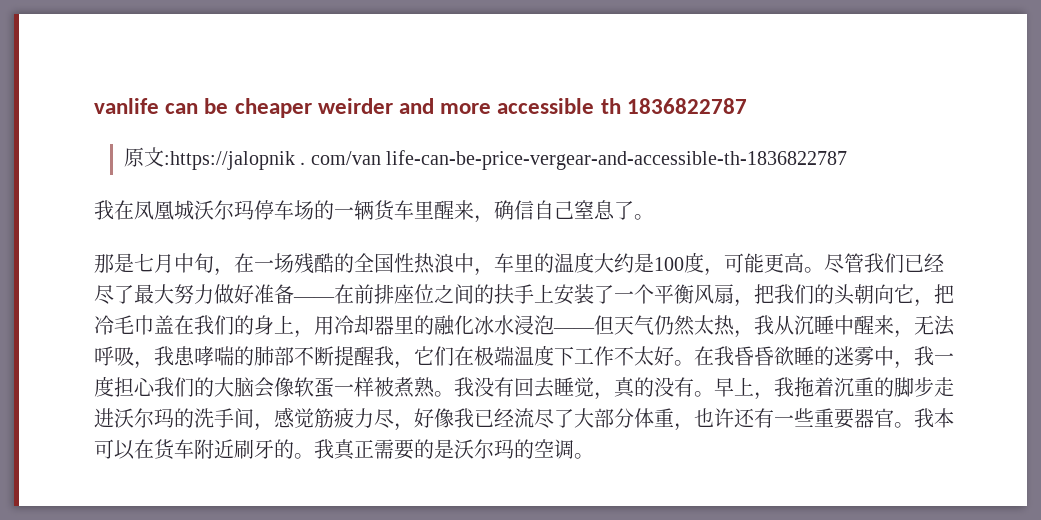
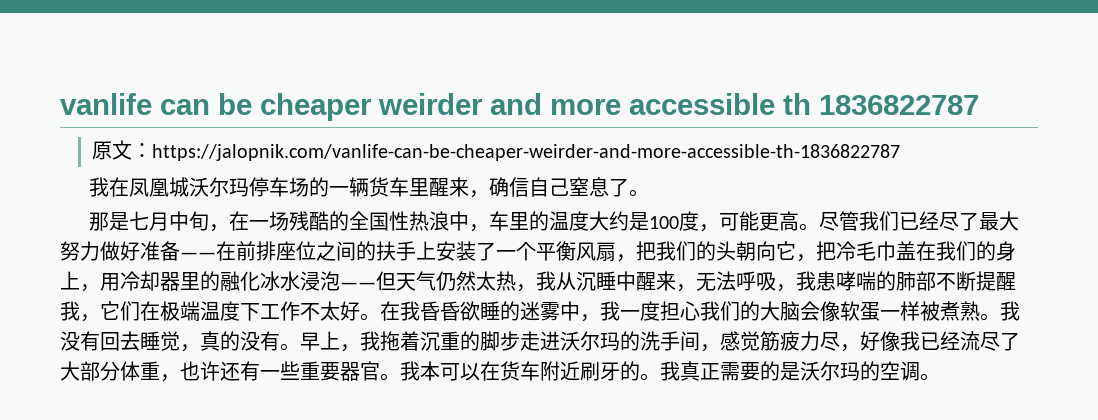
- 原文:https://jalopnik . com/van life-can-be-price-vergear-and-accessible-th-1836822787
+ 原文：https://jalopnik.com/vanlife-can-be-cheaper-weirder-and-more-accessible-th-1836822787

